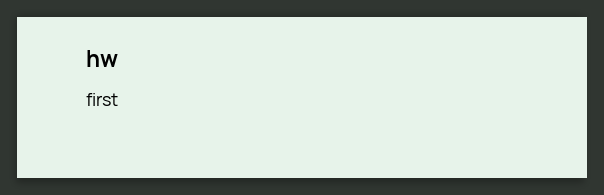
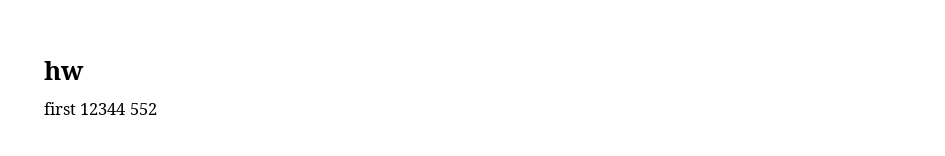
- first
+ first 12344 552

